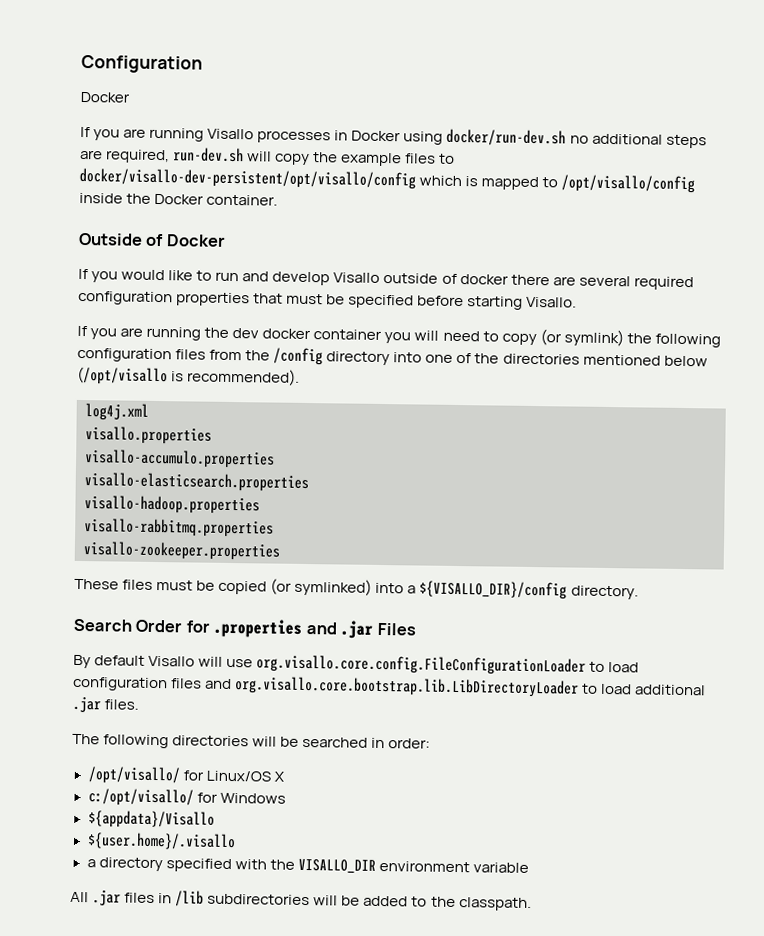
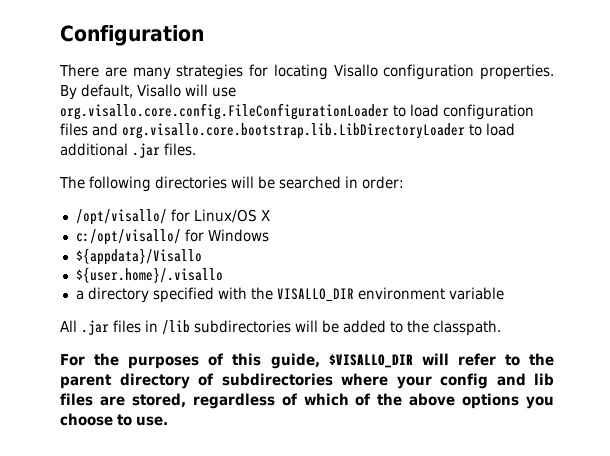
  Configuration
- Docker
- If you are running Visallo processes in Docker using docker/run-dev.sh no additional steps are required, run-dev.sh will copy the example files to docker/visallo-dev-persistent/opt/visallo/config which is mapped to /opt/visallo/config inside the Docker container.
- Outside of Docker
- If you would like to run and develop Visallo outside of docker there are several required configuration properties that must be specified before starting Visallo.
- If you are running the dev docker container you will need to copy (or symlink) the following configuration files from the /config directory into one of the directories mentioned below (/opt/visallo is recommended).
- log4j.xml
- visallo.properties
- visallo-accumulo.properties
- visallo-elasticsearch.properties
- visallo-hadoop.properties
- visallo-rabbitmq.properties
- visallo-zookeeper.properties
- These files must be copied (or symlinked) into a ${VISALLO_DIR}/config directory.
- Search Order for .properties and .jar Files
- By default Visallo will use org.visallo.core.config.FileConfigurationLoader to load configuration files and org.visallo.core.bootstrap.lib.LibDirectoryLoader to load additional .jar files.
+ There are many strategies for locating Visallo configuration properties. By default, Visallo will use org.visallo.core.config.FileConfigurationLoader to load configuration files and org.visallo.core.bootstrap.lib.LibDirectoryLoader to load additional .jar files.
+ For the purposes of this guide, $VISALLO_DIR will refer to the parent directory of subdirectories where your config and lib files are stored, regardless of which of the above options you choose to use.

